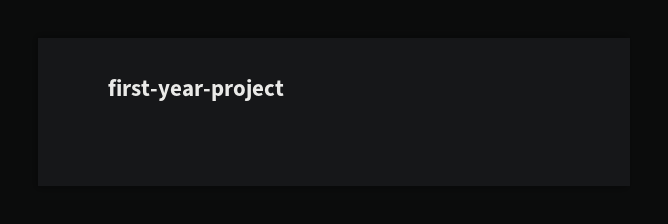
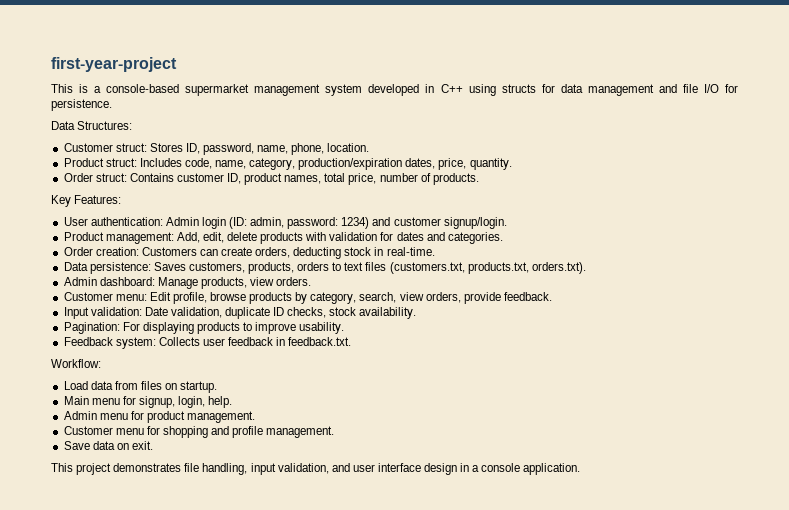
+ This is a console-based supermarket management system developed in C++ using structs for data management and file I/O for persistence.
+ Data Structures:
+ Customer struct: Stores ID, password, name, phone, location.
+ Product struct: Includes code, name, category, production/expiration dates, price, quantity.
+ Order struct: Contains customer ID, product names, total price, number of products.
+ Key Features:
+ User authentication: Admin login (ID: admin, password: 1234) and customer signup/login.
+ Product management: Add, edit, delete products with validation for dates and categories.
+ Order creation: Customers can create orders, deducting stock in real-time.
+ Data persistence: Saves customers, products, orders to text files (customers.txt, products.txt, orders.txt).
+ Admin dashboard: Manage products, view orders.
+ Customer menu: Edit profile, browse products by category, search, view orders, provide feedback.
+ Input validation: Date validation, duplicate ID checks, stock availability.
+ Pagination: For displaying products to improve usability.
+ Feedback system: Collects user feedback in feedback.txt.
+ Workflow:
+ Load data from files on startup.
+ Main menu for signup, login, help.
+ Admin menu for product management.
+ Customer menu for shopping and profile management.
+ Save data on exit.
+ This project demonstrates file handling, input validation, and user interface design in a console application.

